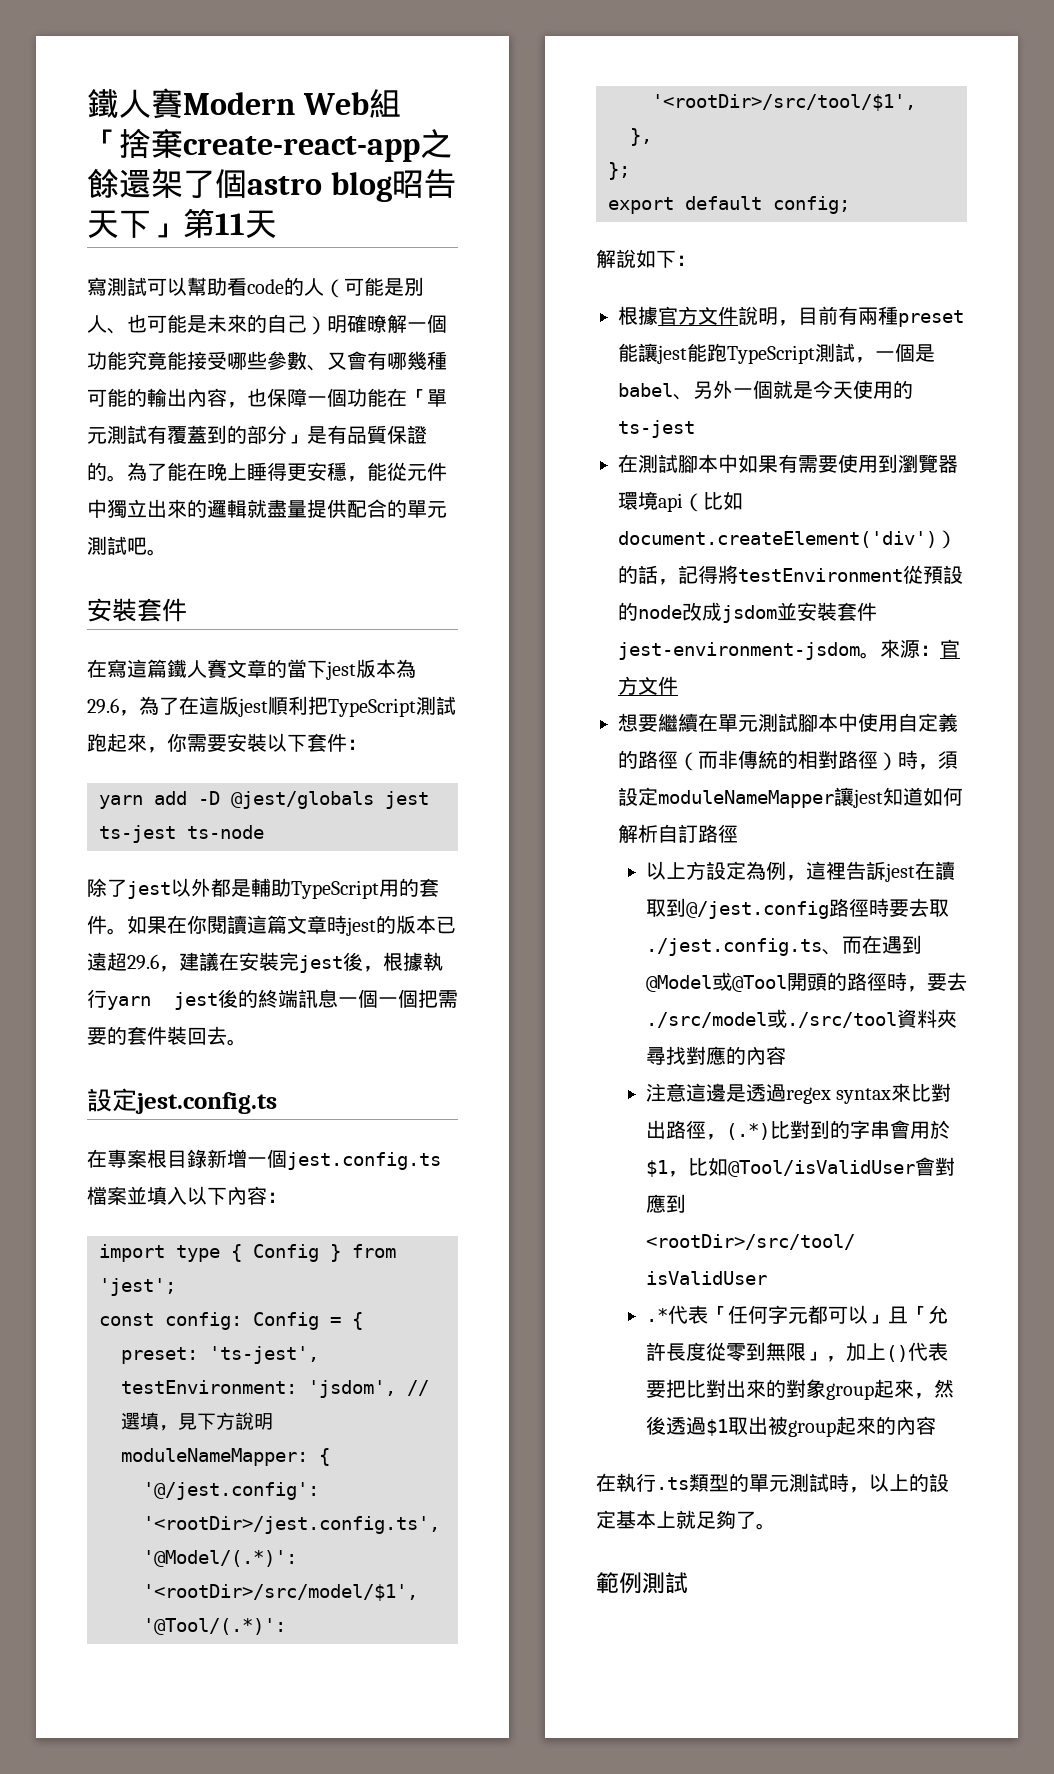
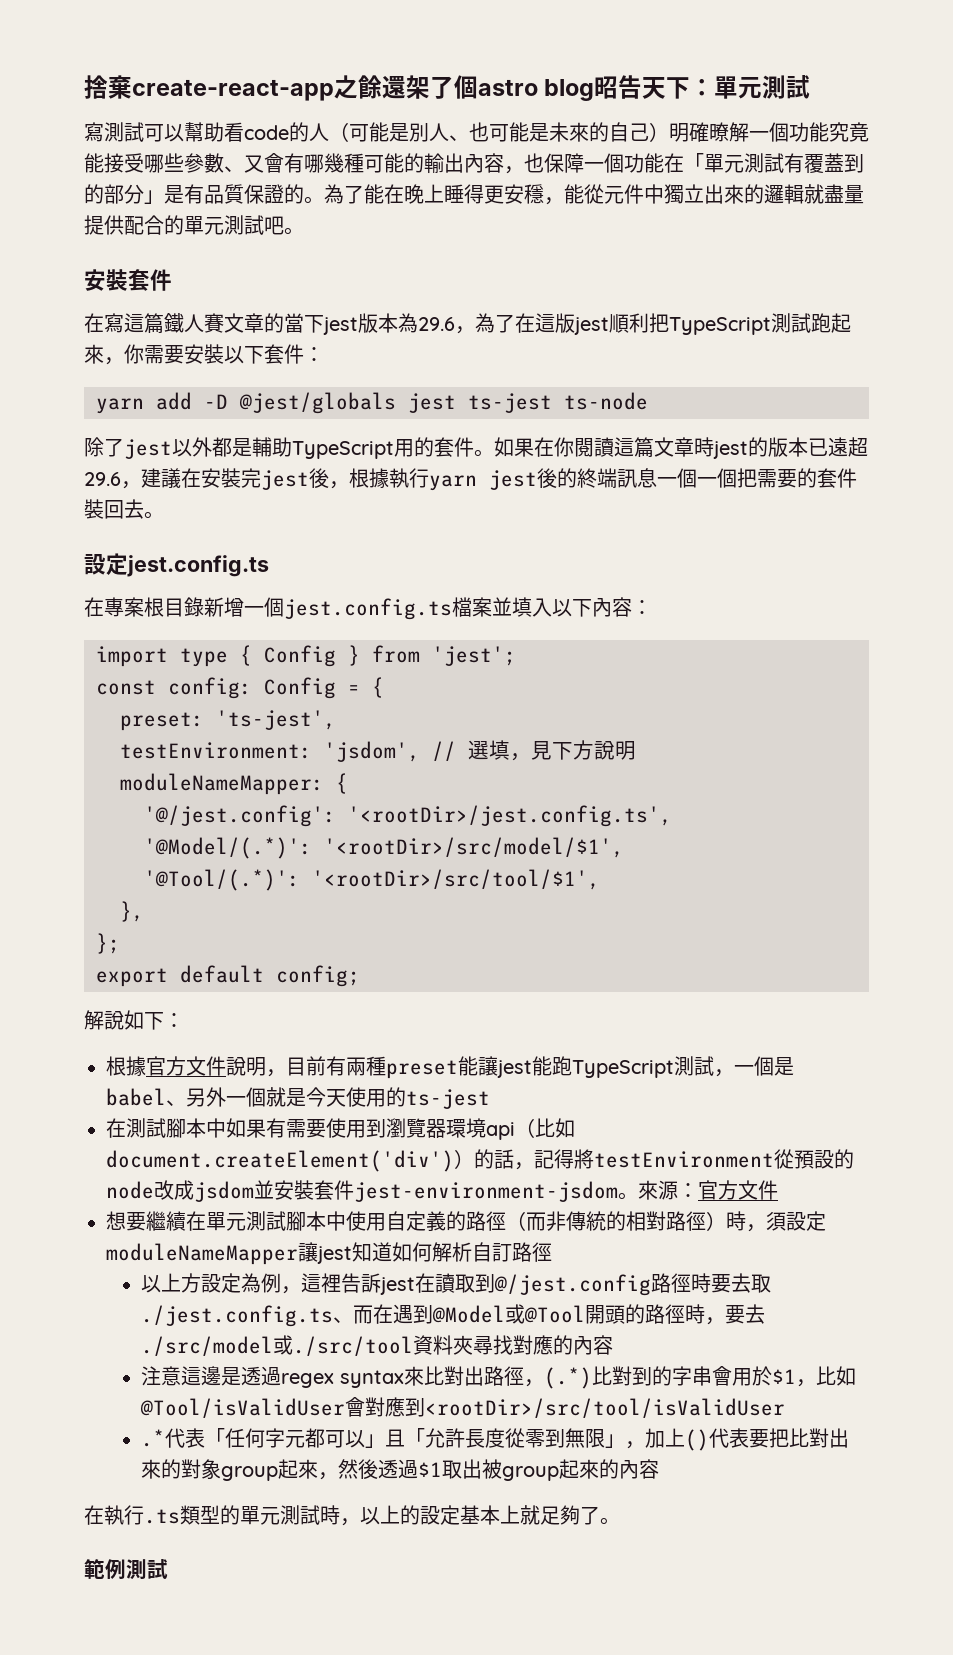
- 鐵人賽Modern Web組「捨棄create-react-app之餘還架了個astro blog昭告天下」第11天
+ 捨棄create-react-app之餘還架了個astro blog昭告天下：單元測試

